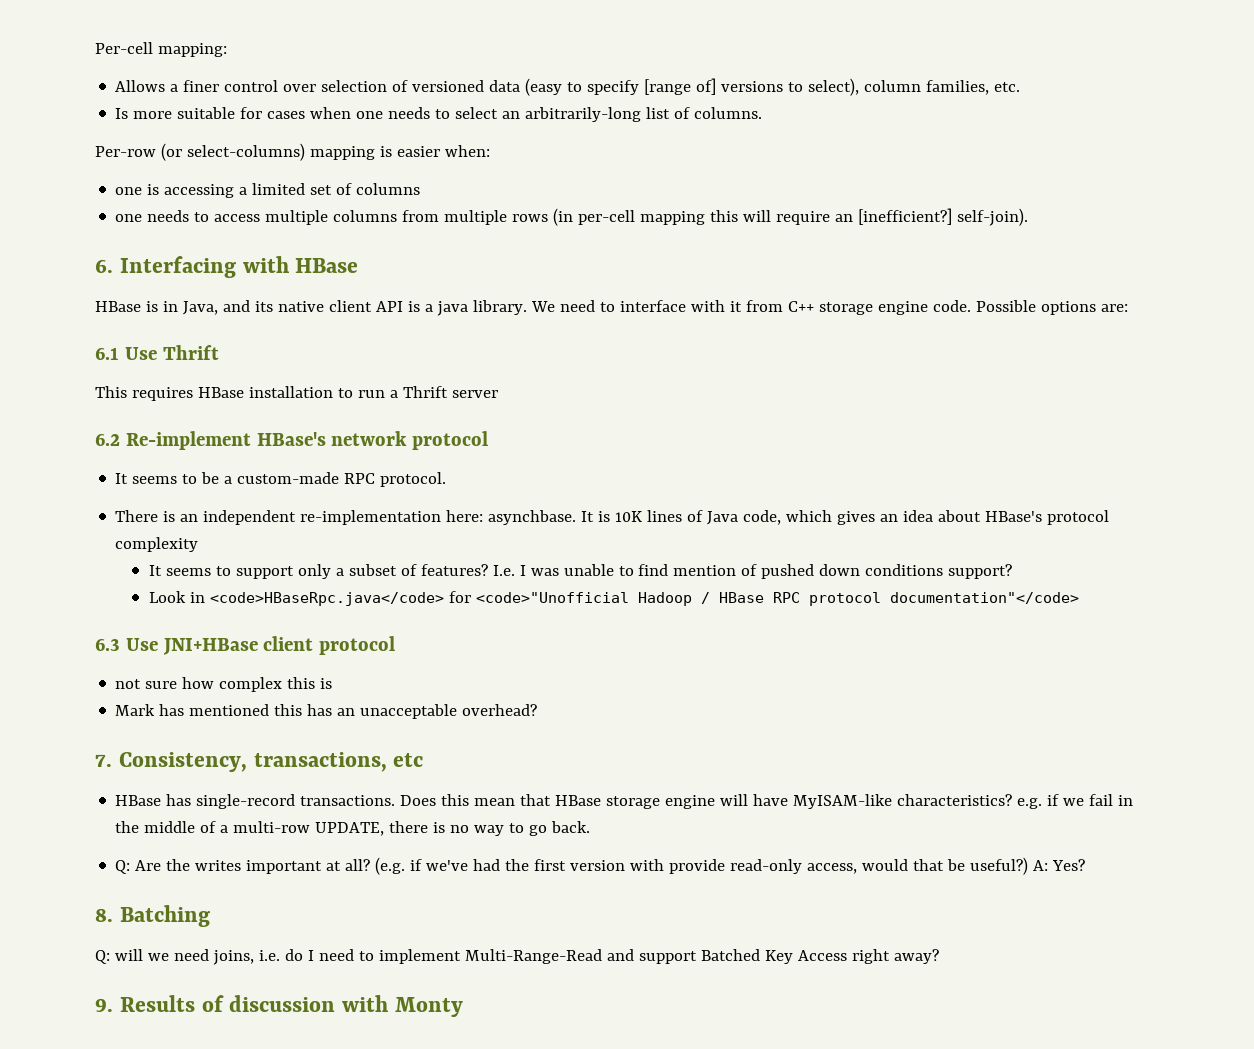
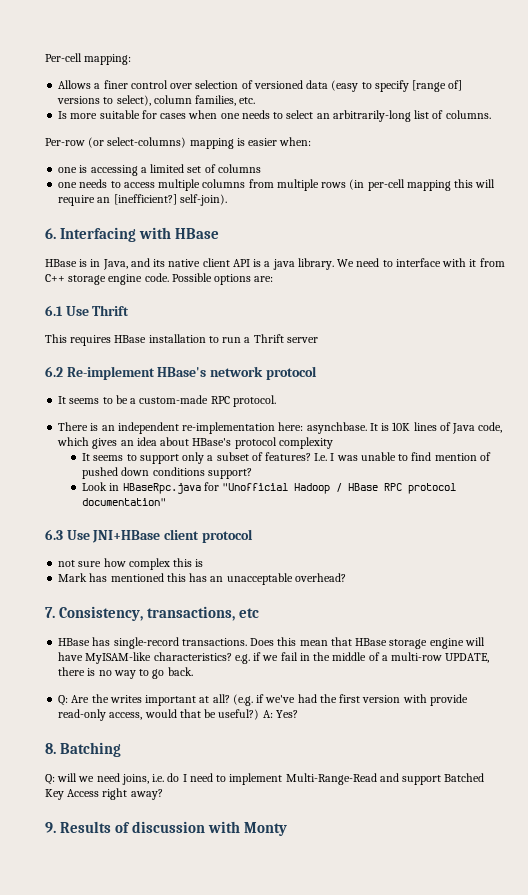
- Look in <code>HBaseRpc.java</code> for <code>"Unofficial Hadoop / HBase RPC protocol documentation"</code>
+ Look in HBaseRpc.java for "Unofficial Hadoop / HBase RPC protocol documentation"

